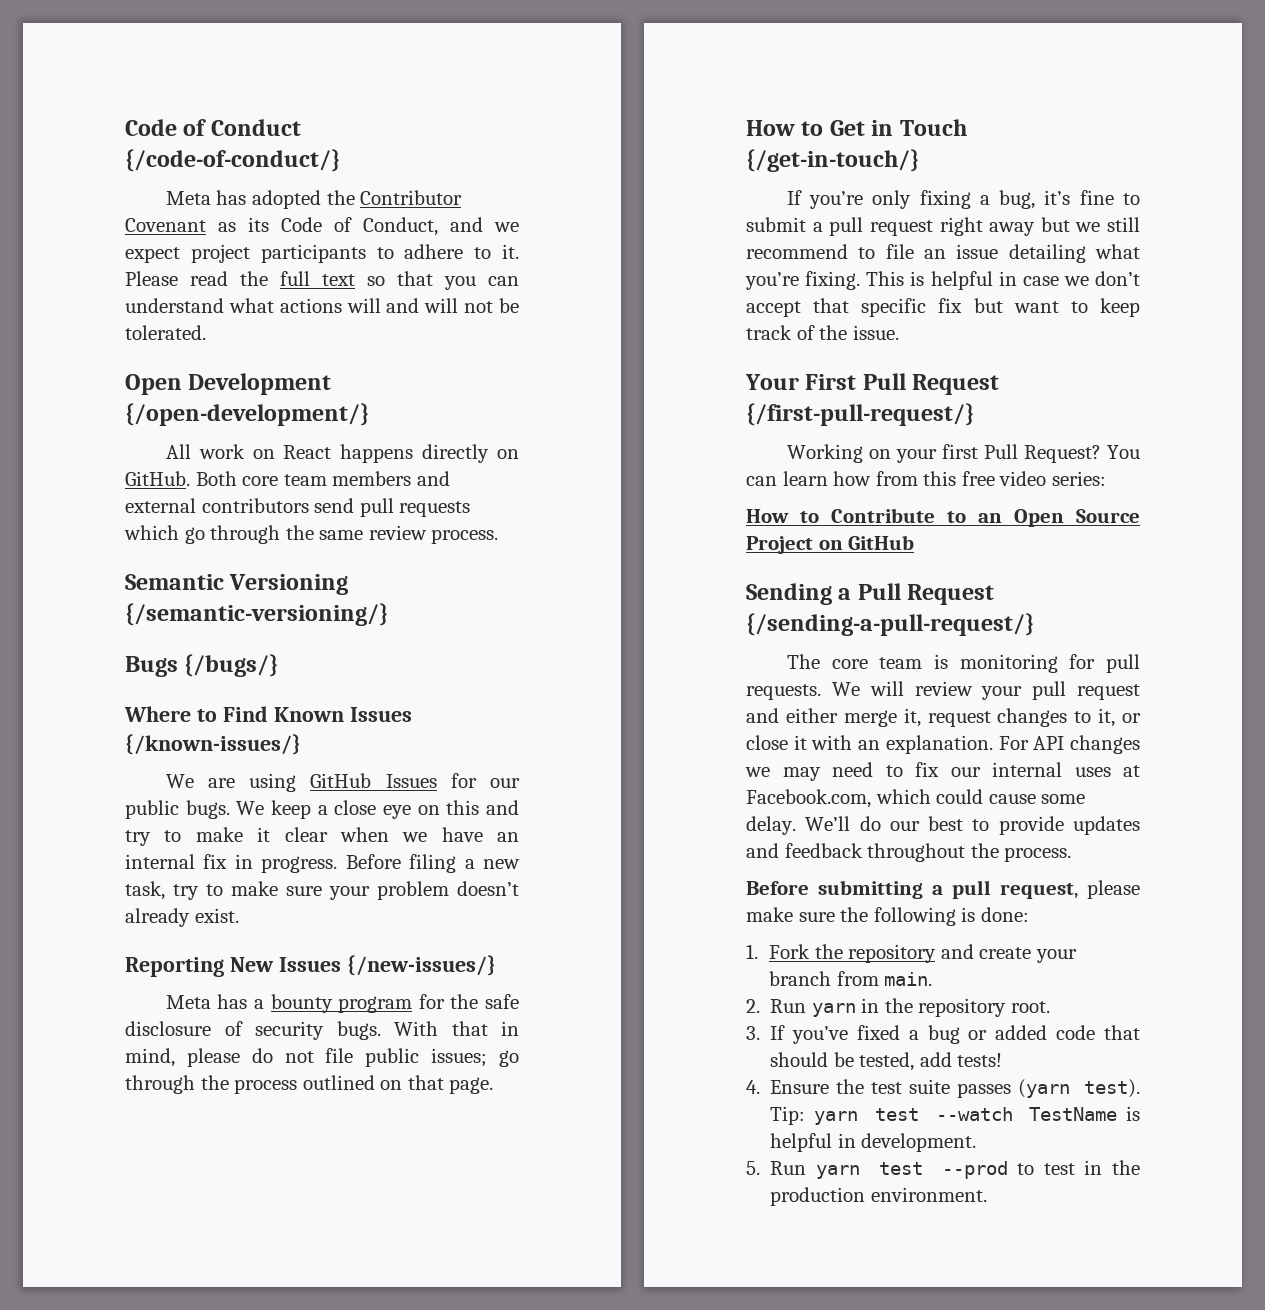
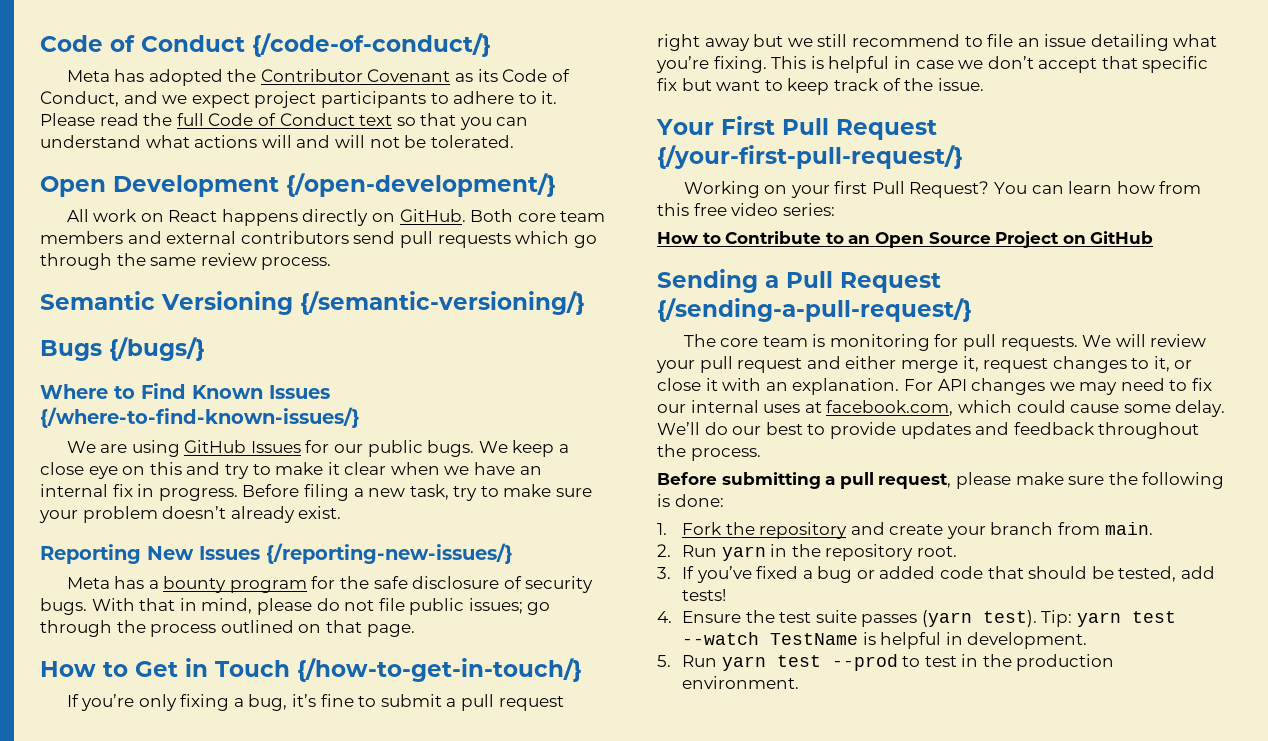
- Please read the full text so that you can understand what actions will and will not be tolerated.
+ Please read the full Code of Conduct text so that you can understand what actions will and will not be tolerated.
- Where to Find Known Issues {/known-issues/}
+ Where to Find Known Issues {/where-to-find-known-issues/}
- Reporting New Issues {/new-issues/}
+ Reporting New Issues {/reporting-new-issues/}
- How to Get in Touch {/get-in-touch/}
+ How to Get in Touch {/how-to-get-in-touch/}
- Your First Pull Request {/first-pull-request/}
+ Your First Pull Request {/your-first-pull-request/}
- For API changes we may need to fix our internal uses at Facebook.com, which could cause some delay.
+ For API changes we may need to fix our internal uses at facebook.com, which could cause some delay.

